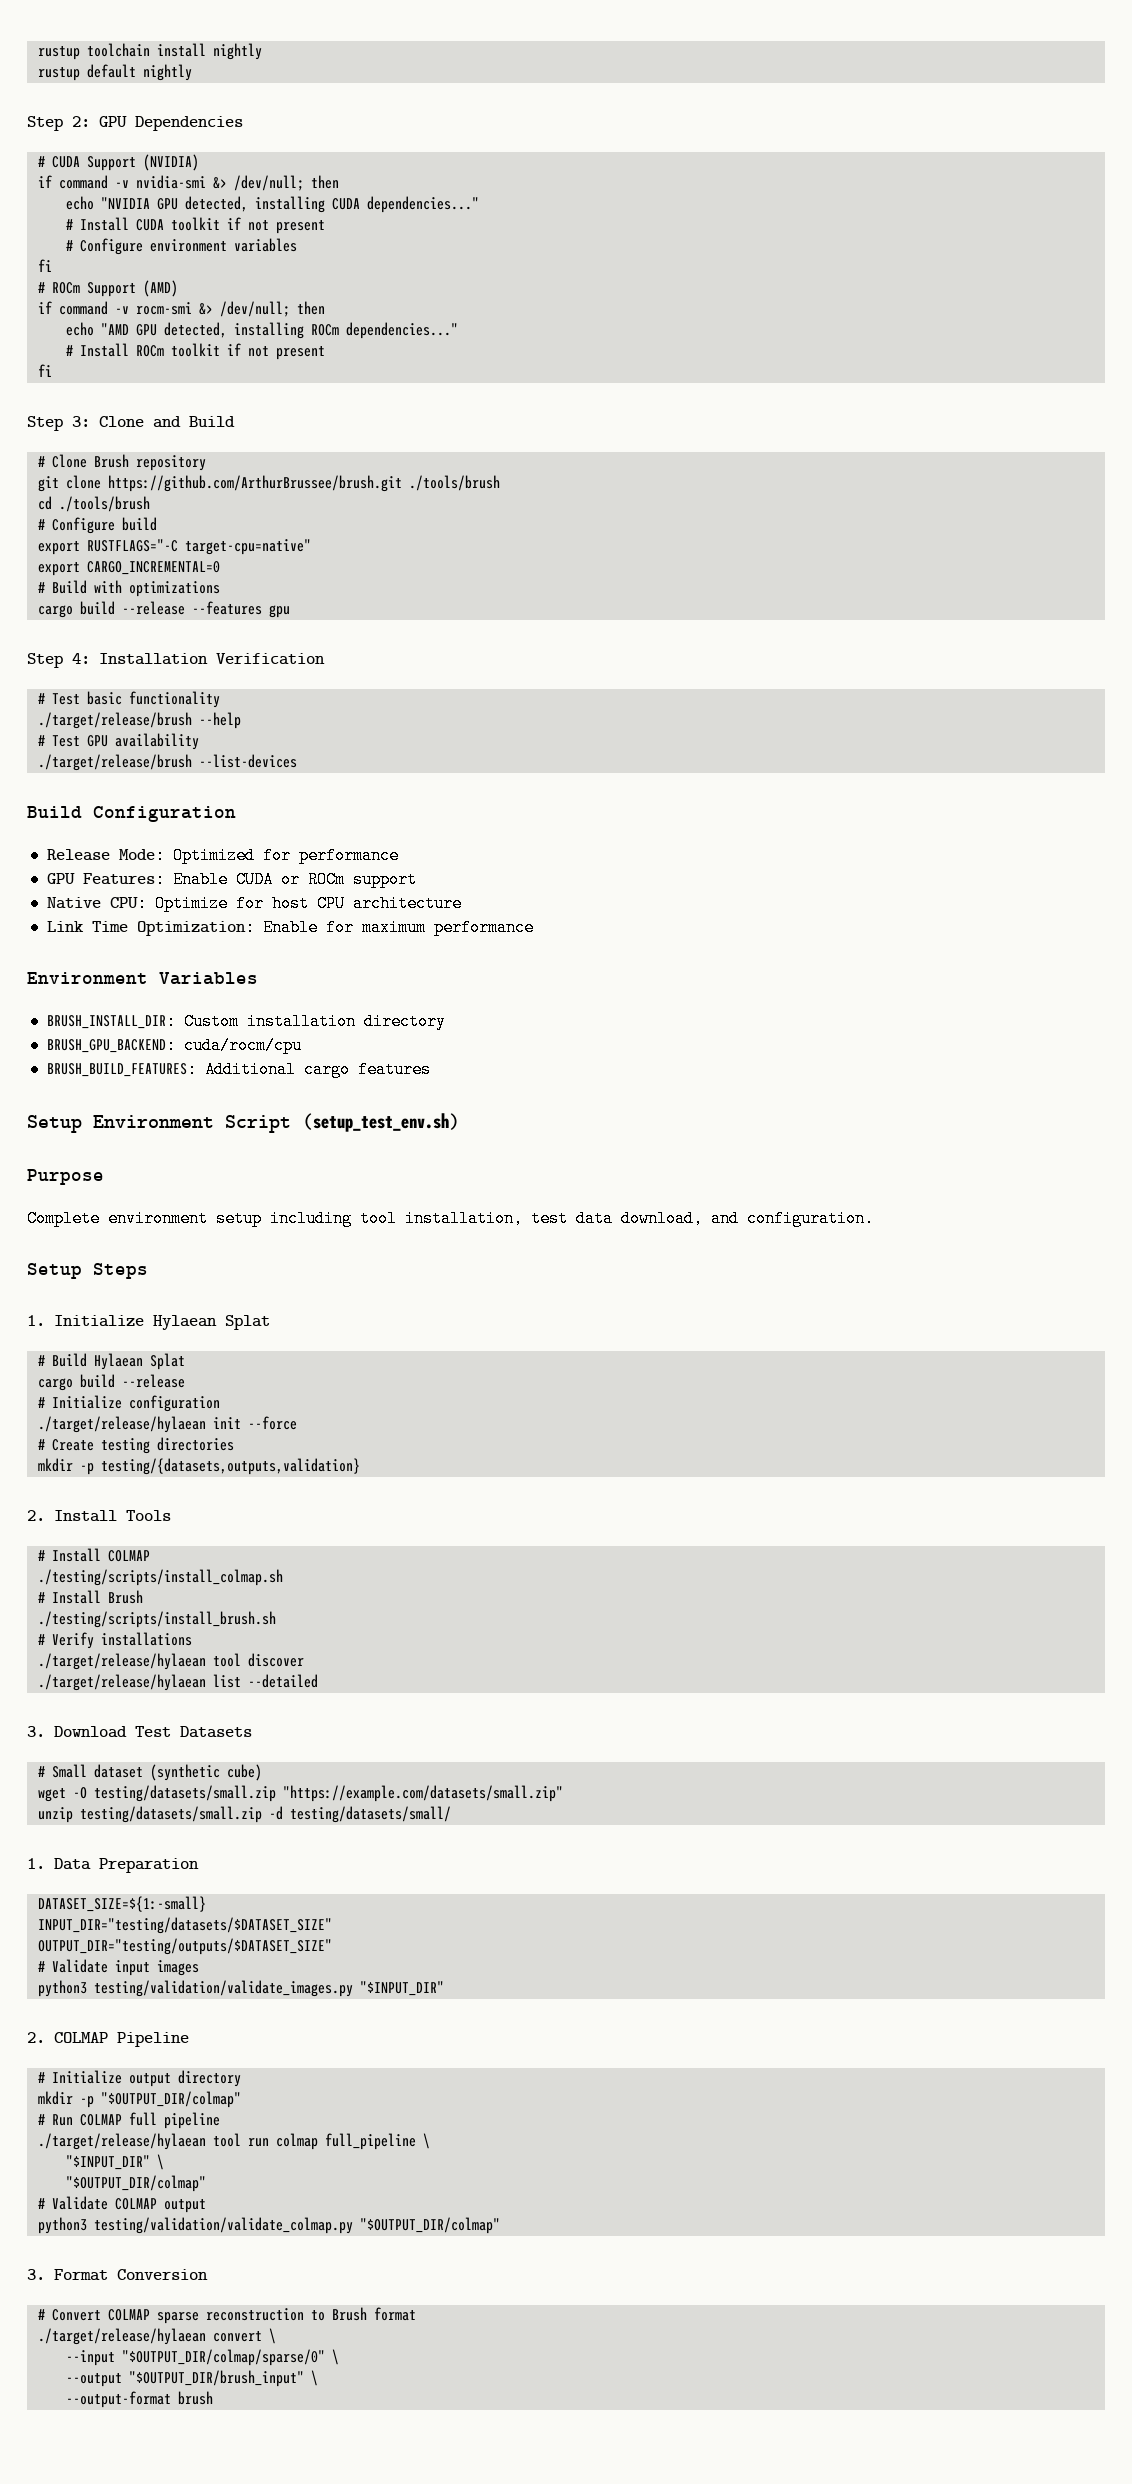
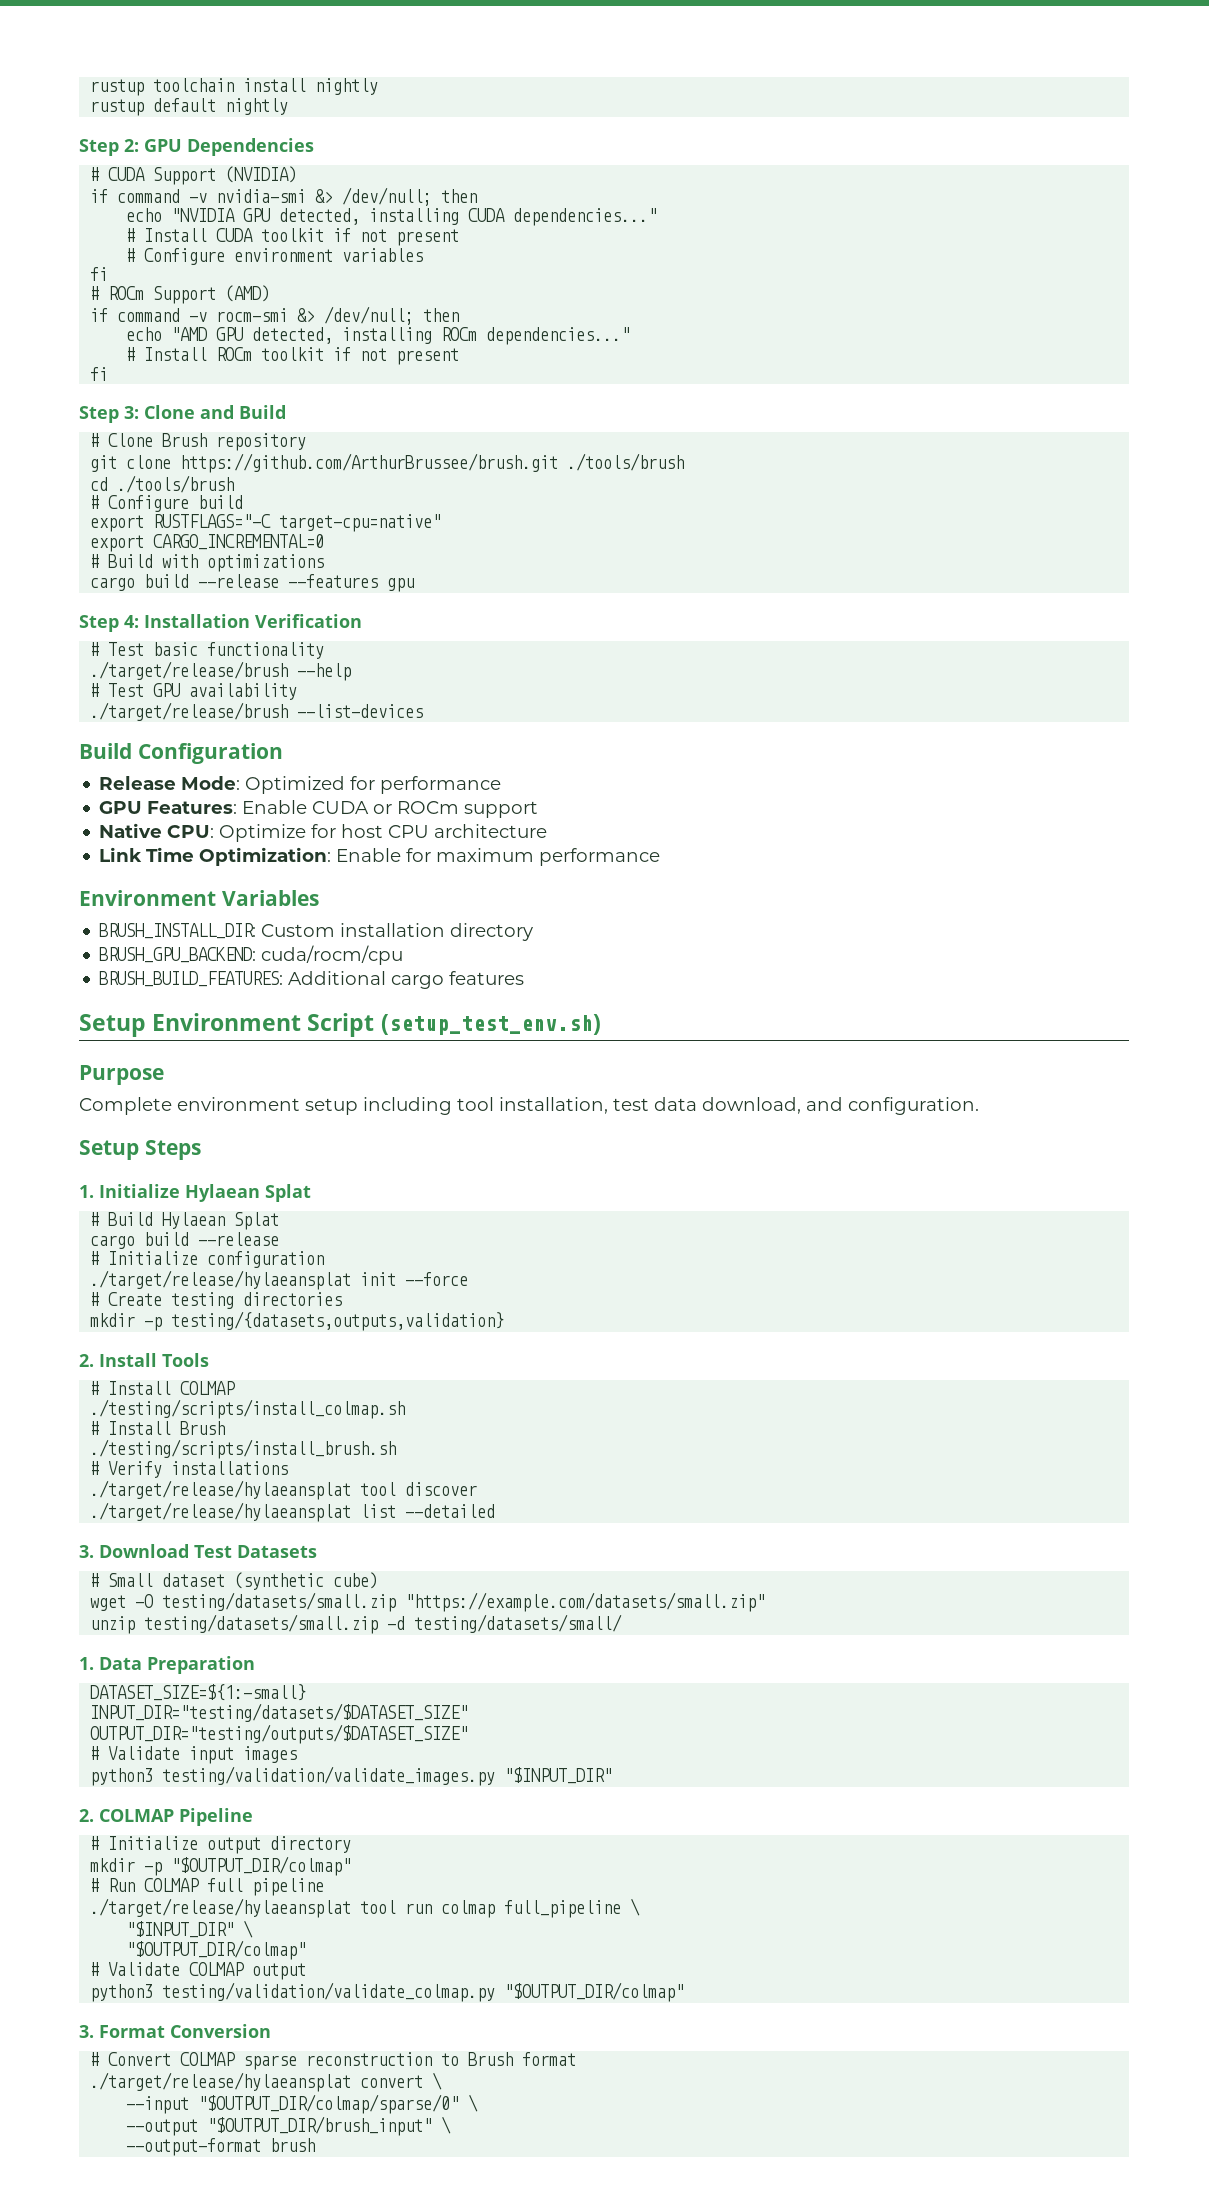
- ./target/release/hylaean init --force
+ ./target/release/hylaeansplat init --force
- ./target/release/hylaean tool discover
+ ./target/release/hylaeansplat tool discover
- ./target/release/hylaean list --detailed
+ ./target/release/hylaeansplat list --detailed
- ./target/release/hylaean tool run colmap full_pipeline \
+ ./target/release/hylaeansplat tool run colmap full_pipeline \
- ./target/release/hylaean convert \
+ ./target/release/hylaeansplat convert \

